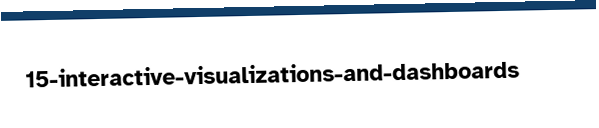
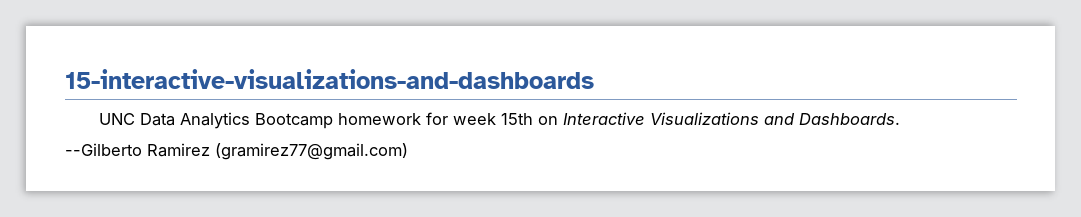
+ UNC Data Analytics Bootcamp homework for week 15th on Interactive Visualizations and Dashboards.
+ --Gilberto Ramirez (gramirez77@gmail.com)

